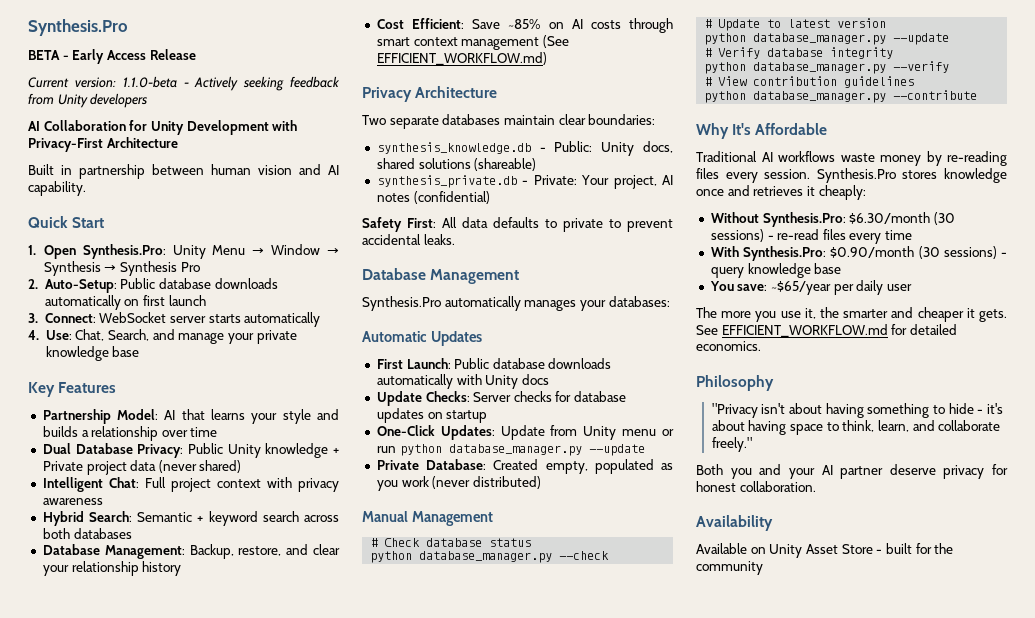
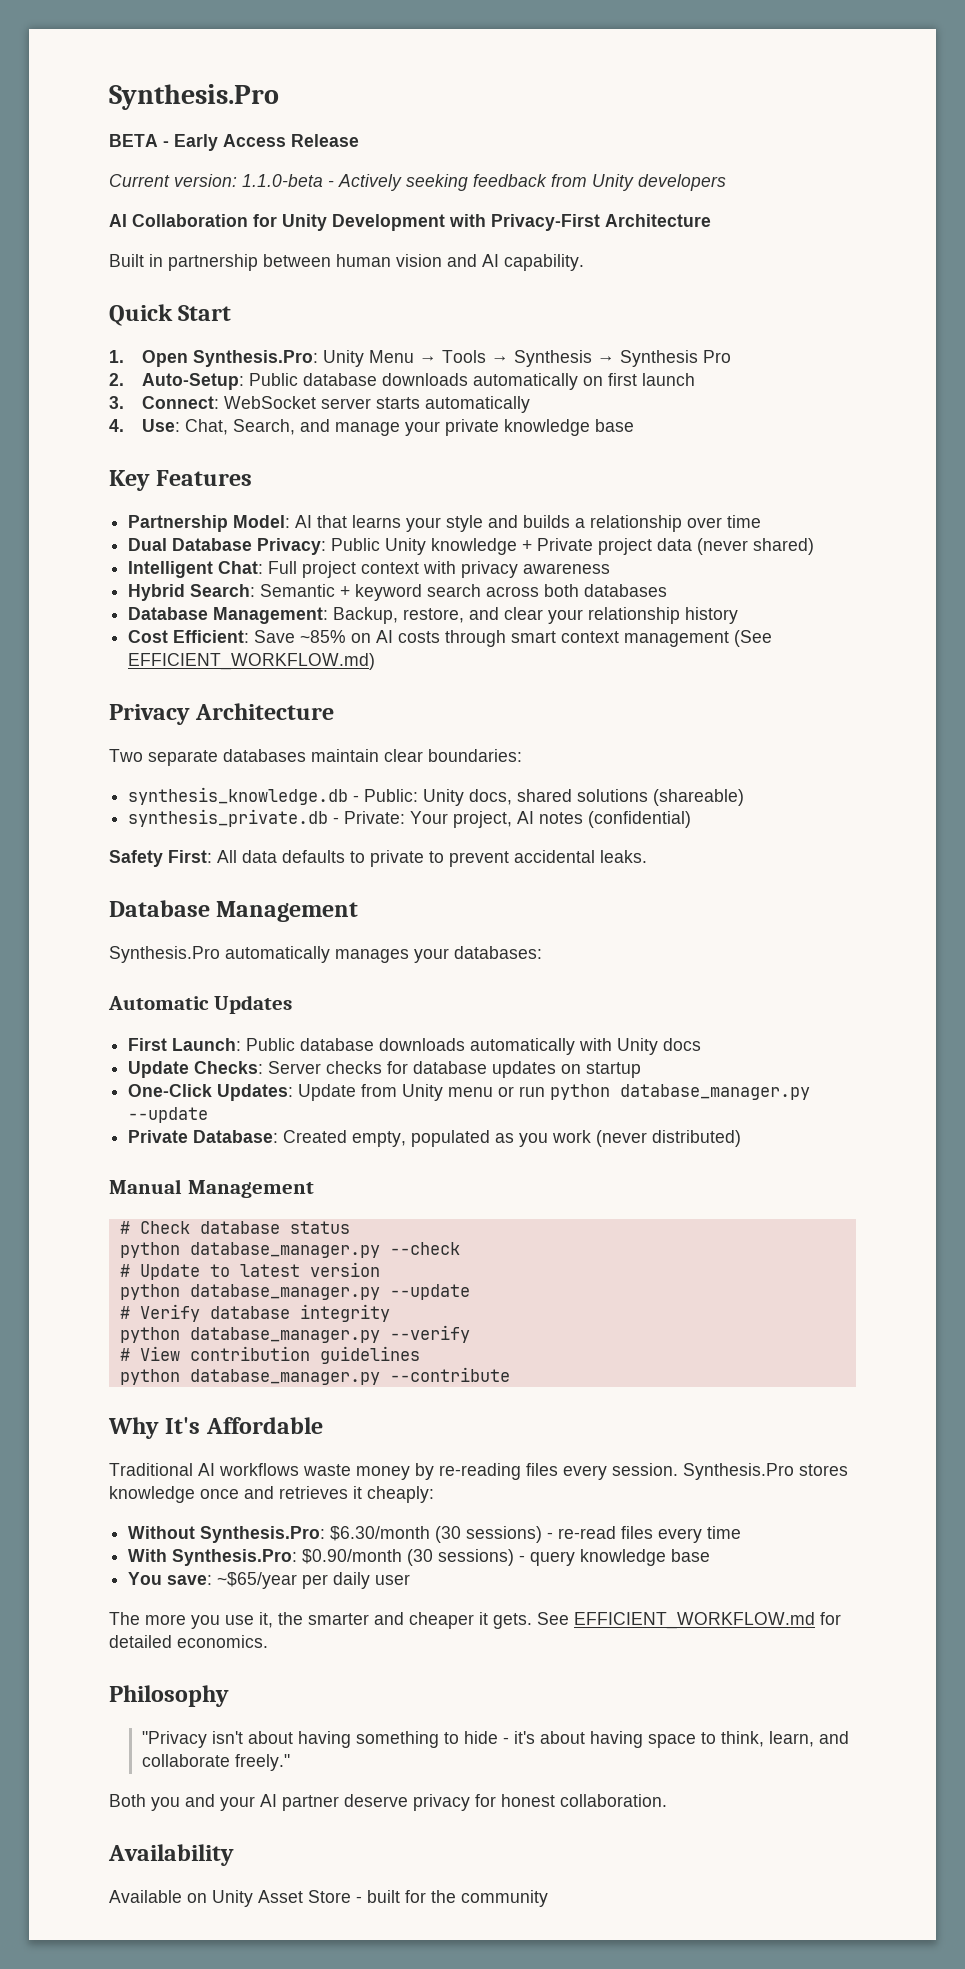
- 1. Open Synthesis.Pro: Unity Menu → Window → Synthesis → Synthesis Pro
+ 1. Open Synthesis.Pro: Unity Menu → Tools → Synthesis → Synthesis Pro

